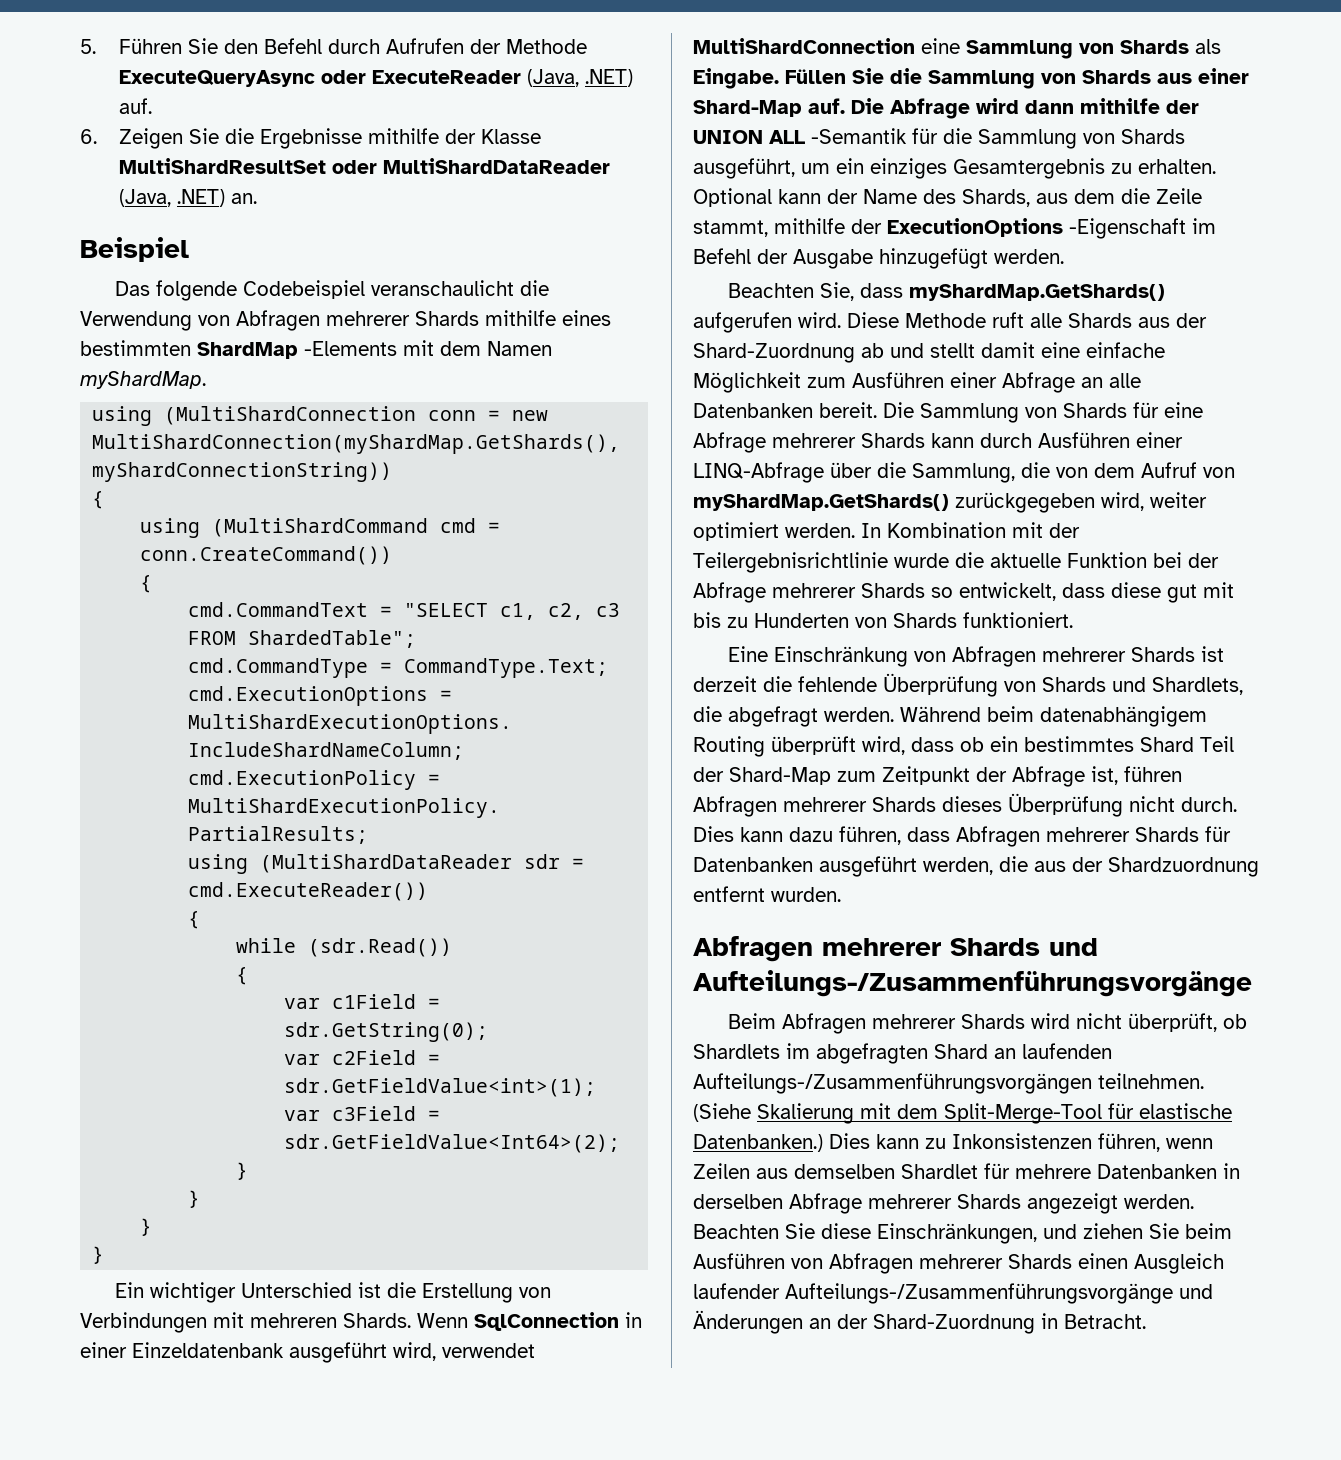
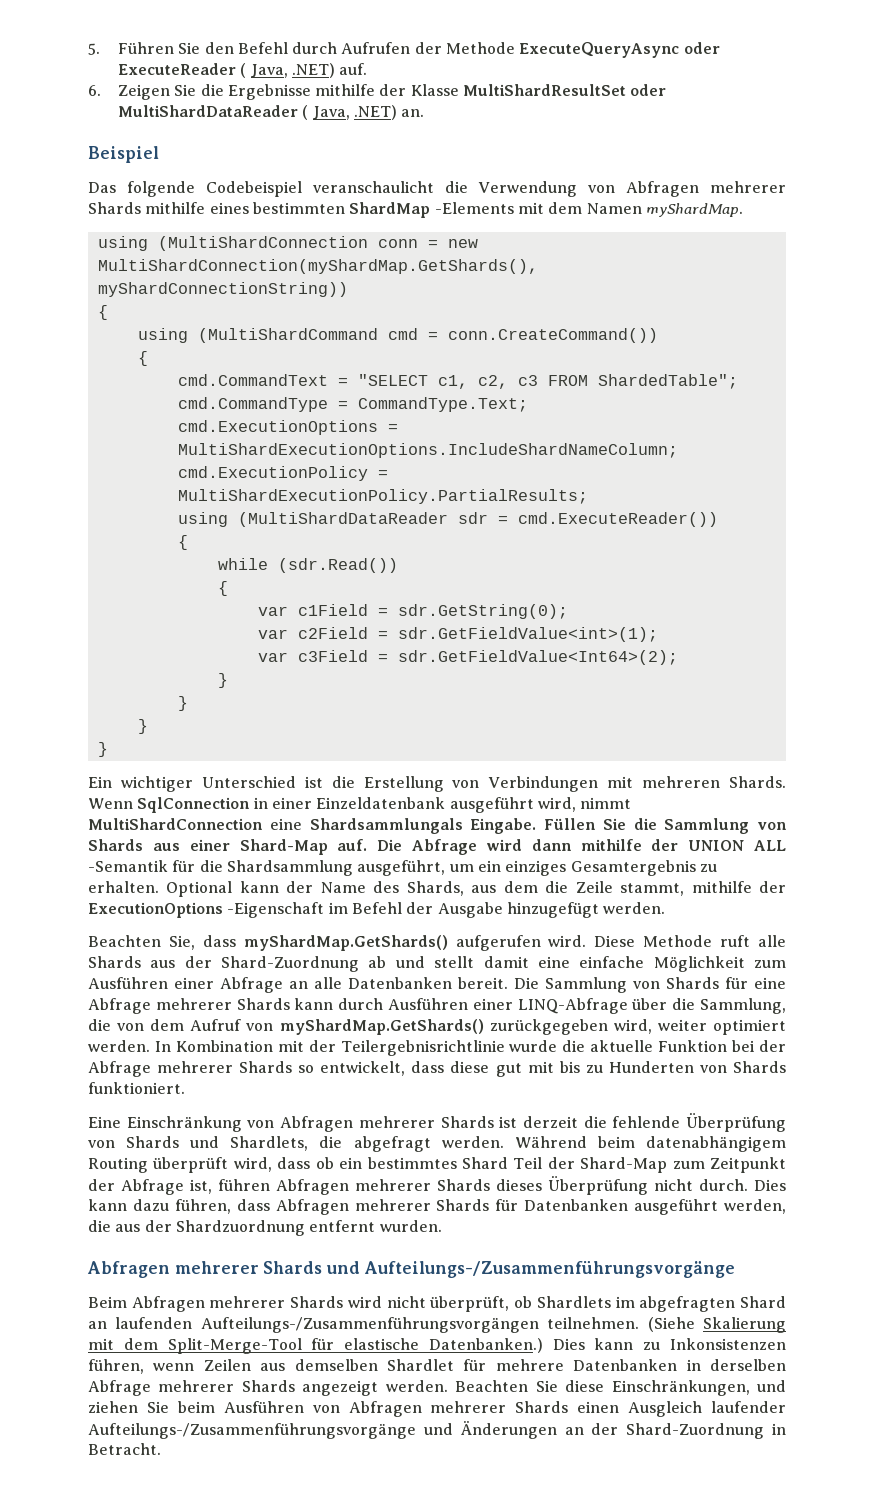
- 5. Führen Sie den Befehl durch Aufrufen der Methode ExecuteQueryAsync oder ExecuteReader (Java, .NET) auf.
+ 5. Führen Sie den Befehl durch Aufrufen der Methode ExecuteQueryAsync oder ExecuteReader ( Java, .NET) auf.
- 6. Zeigen Sie die Ergebnisse mithilfe der Klasse MultiShardResultSet oder MultiShardDataReader (Java, .NET) an.
+ 6. Zeigen Sie die Ergebnisse mithilfe der Klasse MultiShardResultSet oder MultiShardDataReader ( Java, .NET) an.
- Wenn SqlConnection in einer Einzeldatenbank ausgeführt wird, verwendet MultiShardConnection eine Sammlung von Shards als Eingabe.
+ Wenn SqlConnection in einer Einzeldatenbank ausgeführt wird, nimmt MultiShardConnection eine Shardsammlungals Eingabe.
- Die Abfrage wird dann mithilfe der UNION ALL -Semantik für die Sammlung von Shards ausgeführt, um ein einziges Gesamtergebnis zu erhalten.
+ Die Abfrage wird dann mithilfe der UNION ALL -Semantik für die Shardsammlung ausgeführt, um ein einziges Gesamtergebnis zu erhalten.

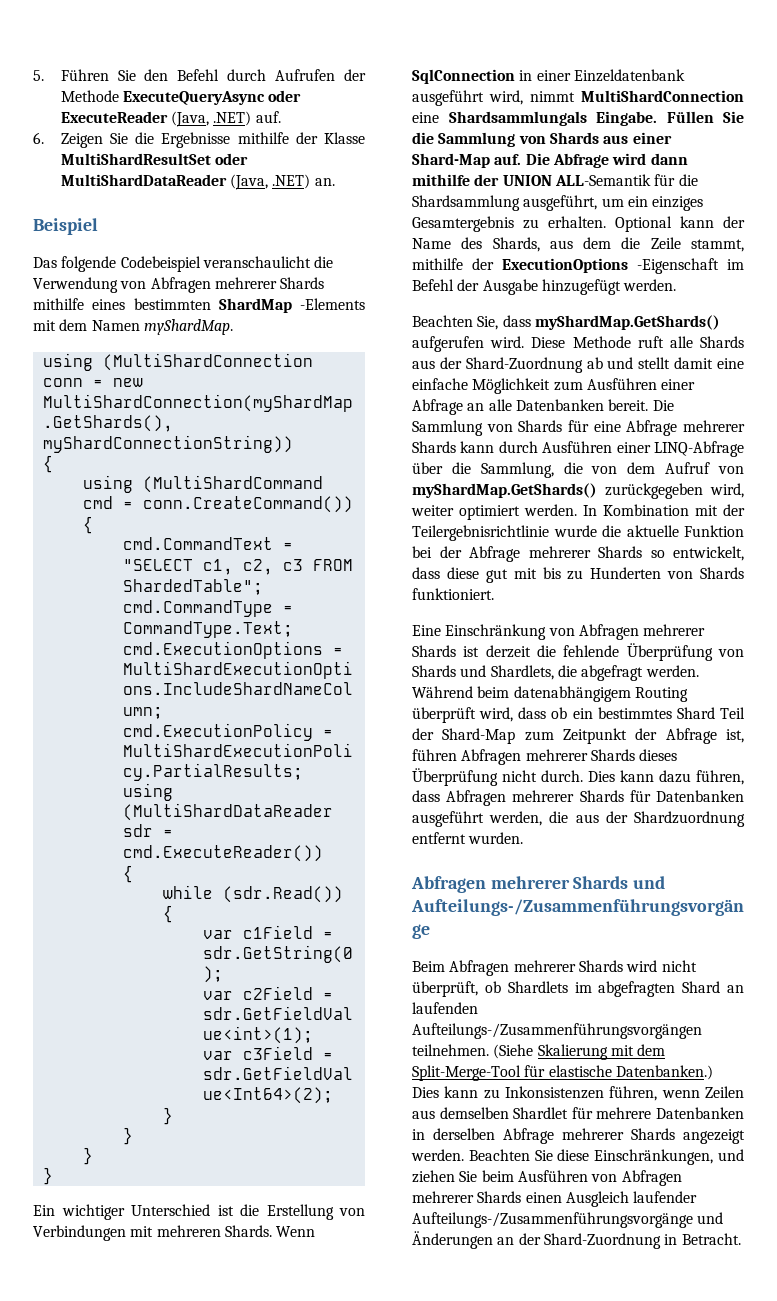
- 5. Führen Sie den Befehl durch Aufrufen der Methode ExecuteQueryAsync oder ExecuteReader ( Java, .NET) auf.
+ 5. Führen Sie den Befehl durch Aufrufen der Methode ExecuteQueryAsync oder ExecuteReader (Java, .NET) auf.
- 6. Zeigen Sie die Ergebnisse mithilfe der Klasse MultiShardResultSet oder MultiShardDataReader ( Java, .NET) an.
+ 6. Zeigen Sie die Ergebnisse mithilfe der Klasse MultiShardResultSet oder MultiShardDataReader (Java, .NET) an.
- Die Abfrage wird dann mithilfe der UNION ALL -Semantik für die Shardsammlung ausgeführt, um ein einziges Gesamtergebnis zu erhalten.
+ Die Abfrage wird dann mithilfe der UNION ALL-Semantik für die Shardsammlung ausgeführt, um ein einziges Gesamtergebnis zu erhalten.

